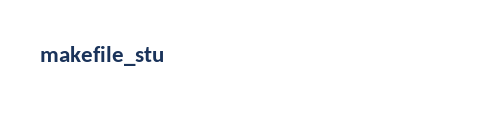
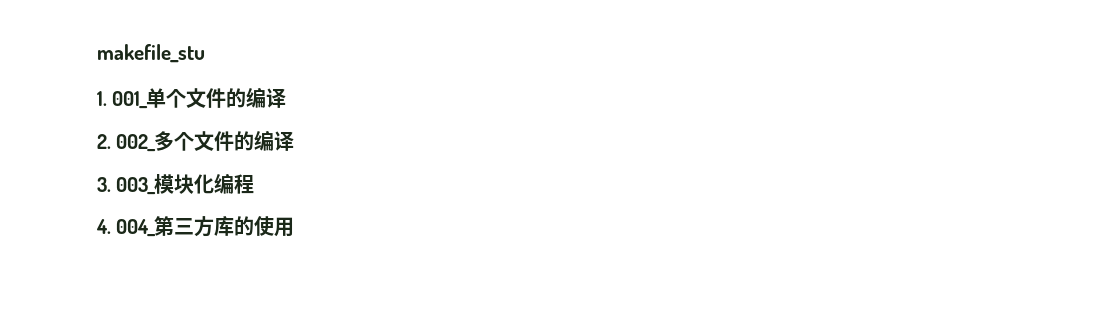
+ 1. 001_单个文件的编译
+ 2. 002_多个文件的编译
+ 3. 003_模块化编程
+ 4. 004_第三方库的使用

